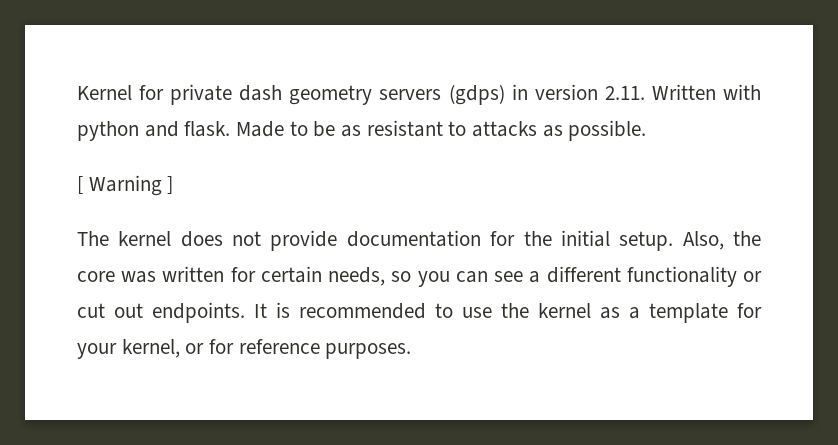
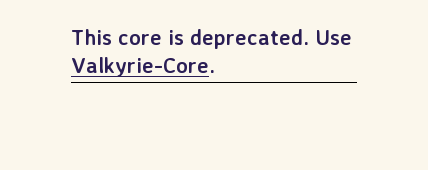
- Kernel for private dash geometry servers (gdps) in version 2.11. Written with python and flask. Made to be as resistant to attacks as possible.
- [ Warning ]
- The kernel does not provide documentation for the initial setup. Also, the core was written for certain needs, so you can see a different functionality or cut out endpoints. It is recommended to use the kernel as a template for your kernel, or for reference purposes.
+ This core is deprecated. Use Valkyrie-Core.

